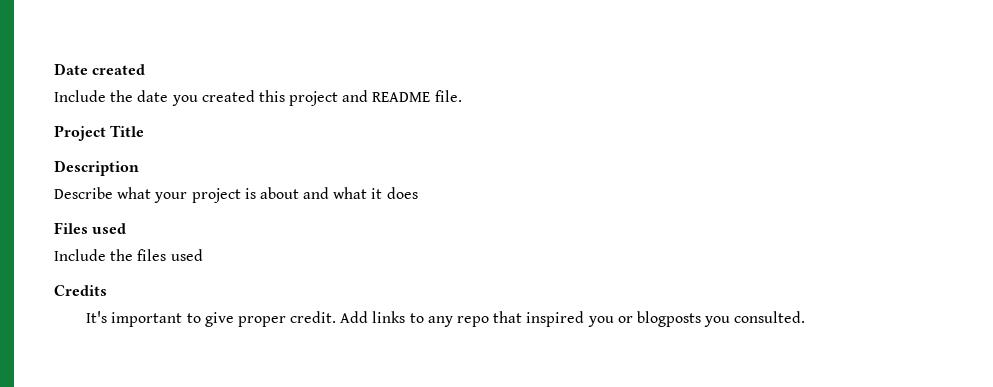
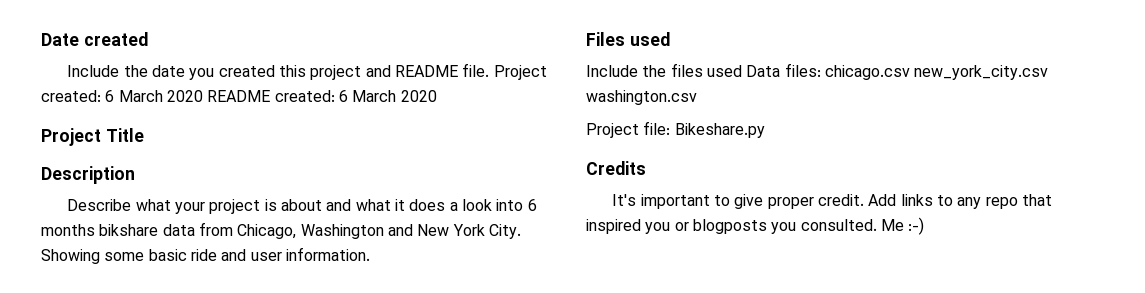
+ Project created: 6 March 2020 README created: 6 March 2020
- Describe what your project is about and what it does
+ Describe what your project is about and what it does a look into 6 months bikshare data from Chicago, Washington and New York City. Showing some basic ride and user information.
- Include the files used
+ Include the files used Data files: chicago.csv new_york_city.csv washington.csv
+ Project file: Bikeshare.py
+ Me :-)

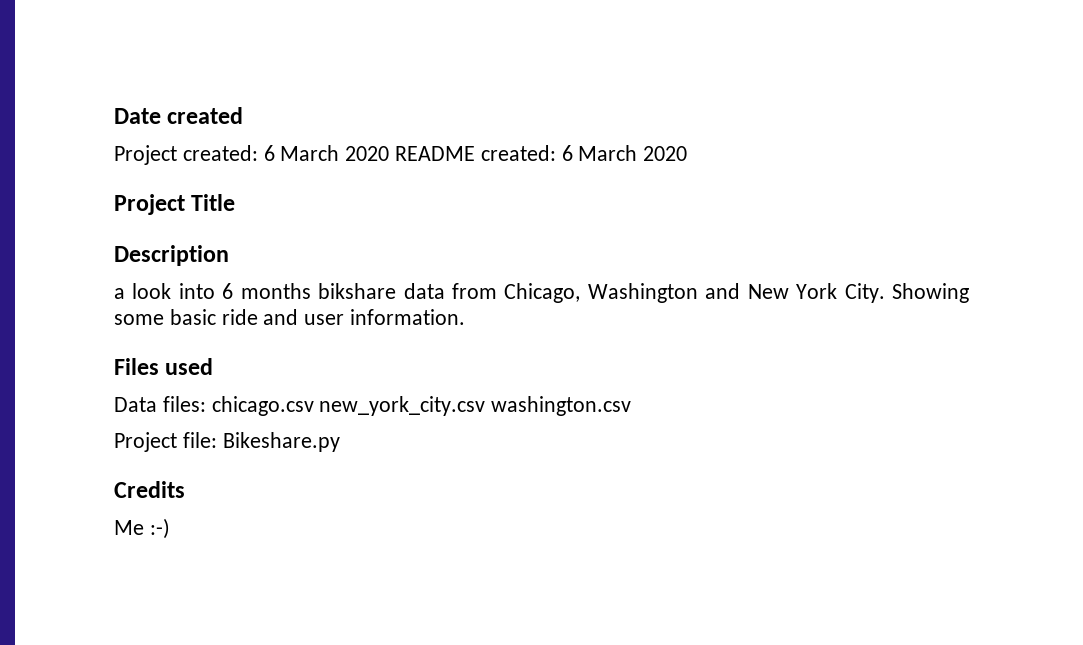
- Include the date you created this project and README file.
- Describe what your project is about and what it does a look into 6 months bikshare data from Chicago, Washington and New York City.
+ a look into 6 months bikshare data from Chicago, Washington and New York City.
- Include the files used Data files: chicago.csv new_york_city.csv washington.csv
+ Data files: chicago.csv new_york_city.csv washington.csv
- It's important to give proper credit. Add links to any repo that inspired you or blogposts you consulted.

